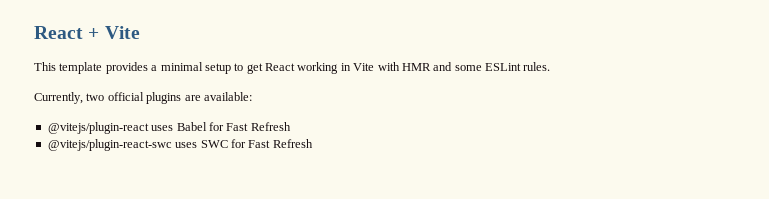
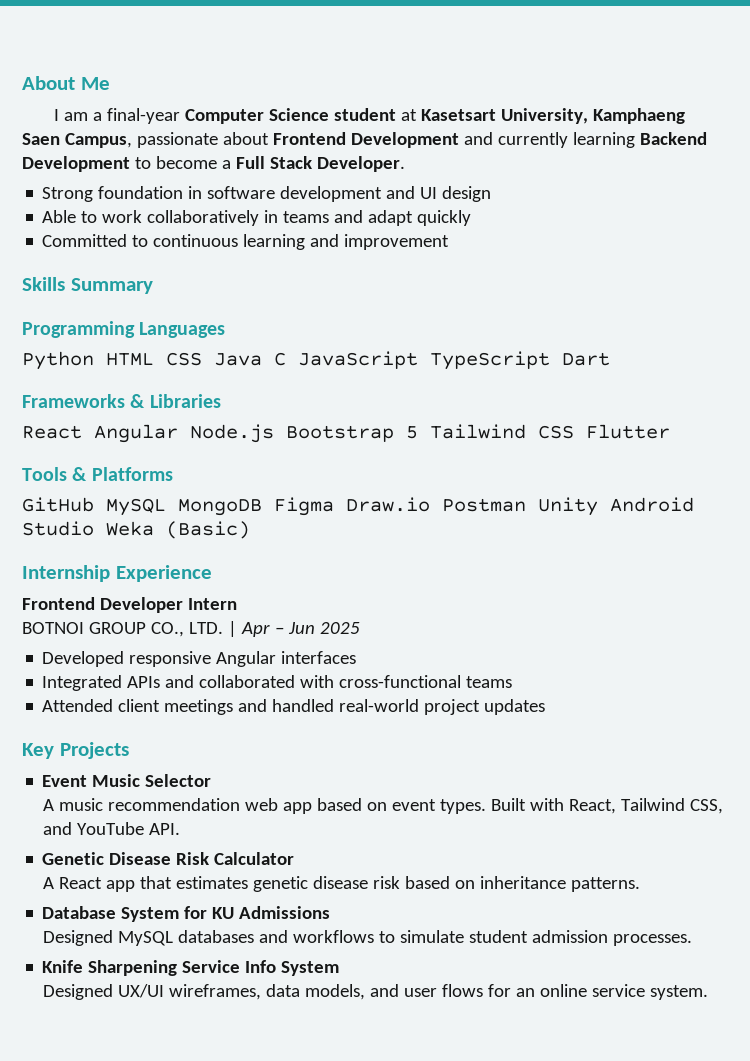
- React + Vite
- This template provides a minimal setup to get React working in Vite with HMR and some ESLint rules.
- Currently, two official plugins are available:
- @vitejs/plugin-react uses Babel for Fast Refresh
- @vitejs/plugin-react-swc uses SWC for Fast Refresh
+ About Me
+ I am a final-year Computer Science student at Kasetsart University, Kamphaeng Saen Campus, passionate about Frontend Development and currently learning Backend Development to become a Full Stack Developer.
+ Strong foundation in software development and UI design
+ Able to work collaboratively in teams and adapt quickly
+ Committed to continuous learning and improvement
+ Skills Summary
+ Programming Languages
+ Python HTML CSS Java C JavaScript TypeScript Dart
+ Frameworks & Libraries
+ React Angular Node.js Bootstrap 5 Tailwind CSS Flutter
+ Tools & Platforms
+ GitHub MySQL MongoDB Figma Draw.io Postman Unity Android Studio Weka (Basic)
+ Internship Experience
+ Frontend Developer Intern
+ BOTNOI GROUP CO., LTD. | Apr – Jun 2025
+ Developed responsive Angular interfaces
+ Integrated APIs and collaborated with cross-functional teams
+ Attended client meetings and handled real-world project updates
+ Key Projects
+ Event Music Selector
+ A music recommendation web app based on event types. Built with React, Tailwind CSS, and YouTube API.
+ Genetic Disease Risk Calculator
+ A React app that estimates genetic disease risk based on inheritance patterns.
+ Database System for KU Admissions
+ Designed MySQL databases and workflows to simulate student admission processes.
+ Knife Sharpening Service Info System
+ Designed UX/UI wireframes, data models, and user flows for an online service system.

